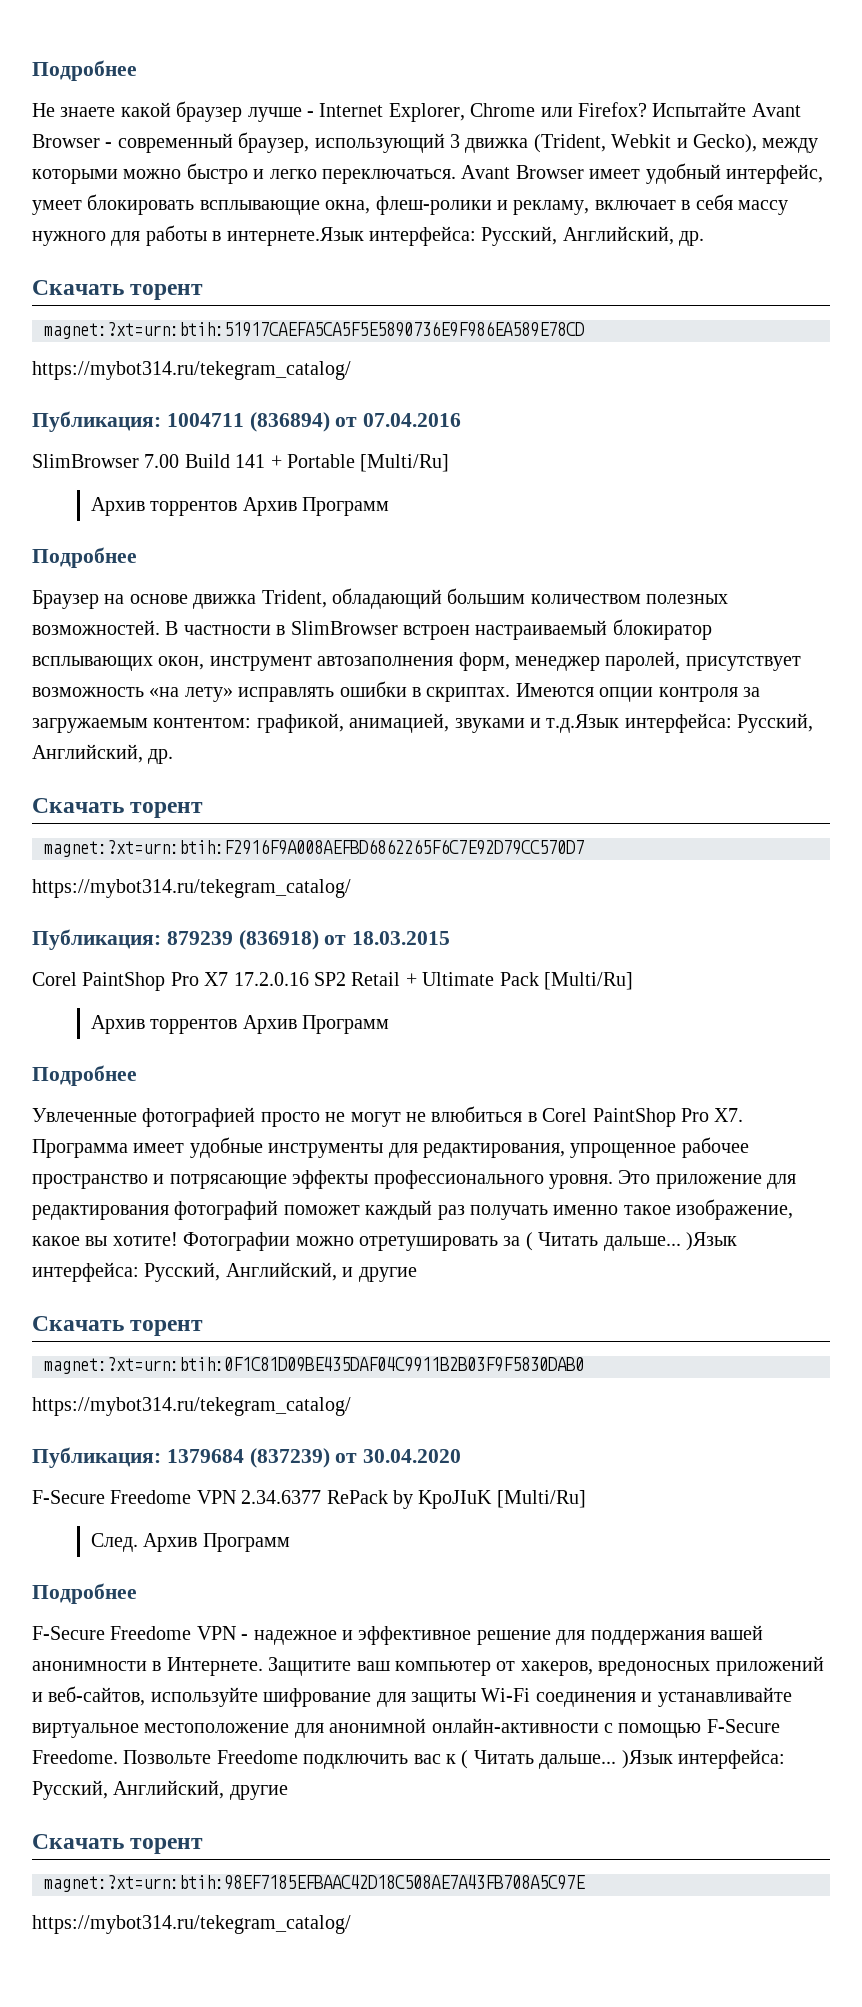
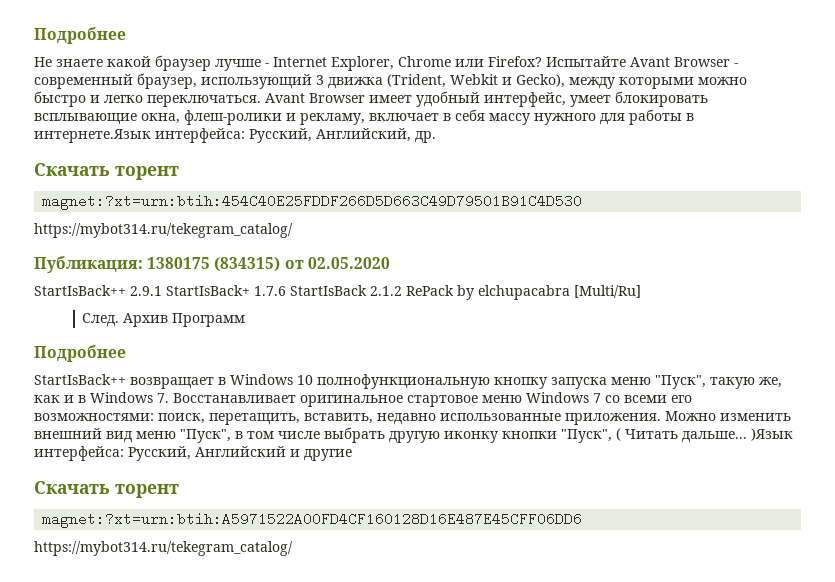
- magnet:?xt=urn:btih:51917CAEFA5CA5F5E5890736E9F986EA589E78CD
+ magnet:?xt=urn:btih:454C40E25FDDF266D5D663C49D79501B91C4D530
  https://mybot314.ru/tekegram_catalog/
- Публикация: 1004711 (836894) от 07.04.2016
- SlimBrowser 7.00 Build 141 + Portable [Multi/Ru]
- Архив торрентов Архив Программ
- Подробнее
- Браузер на основе движка Trident, обладающий большим количеством полезных возможностей. В частности в SlimBrowser встроен настраиваемый блокиратор всплывающих окон, инструмент автозаполнения форм, менеджер паролей, присутствует возможность «на лету» исправлять ошибки в скриптах. Имеются опции контроля за загружаемым контентом: графикой, анимацией, звуками и т.д.Язык интерфейса: Русский, Английский, др.
- Скачать торент
- magnet:?xt=urn:btih:F2916F9A008AEFBD6862265F6C7E92D79CC570D7
- https://mybot314.ru/tekegram_catalog/
- Публикация: 879239 (836918) от 18.03.2015
- Corel PaintShop Pro X7 17.2.0.16 SP2 Retail + Ultimate Pack [Multi/Ru]
- Архив торрентов Архив Программ
- Подробнее
- Увлеченные фотографией просто не могут не влюбиться в Corel PaintShop Pro X7. Программа имеет удобные инструменты для редактирования, упрощенное рабочее пространство и потрясающие эффекты профессионального уровня. Это приложение для редактирования фотографий поможет каждый раз получать именно такое изображение, какое вы хотите! Фотографии можно отретушировать за ( Читать дальше... )Язык интерфейса: Русский, Английский, и другие
- Скачать торент
- magnet:?xt=urn:btih:0F1C81D09BE435DAF04C9911B2B03F9F5830DAB0
- https://mybot314.ru/tekegram_catalog/
- Публикация: 1379684 (837239) от 30.04.2020
- F-Secure Freedome VPN 2.34.6377 RePack by KpoJIuK [Multi/Ru]
+ Публикация: 1380175 (834315) от 02.05.2020
+ StartIsBack++ 2.9.1 StartIsBack+ 1.7.6 StartIsBack 2.1.2 RePack by elchupacabra [Multi/Ru]
- F-Secure Freedome VPN - надежное и эффективное решение для поддержания вашей анонимности в Интернете. Защитите ваш компьютер от хакеров, вредоносных приложений и веб-сайтов, используйте шифрование для защиты Wi-Fi соединения и устанавливайте виртуальное местоположение для анонимной онлайн-активности с помощью F-Secure Freedome. Позвольте Freedome подключить вас к ( Читать дальше... )Язык интерфейса: Русский, Английский, другие
+ StartIsBack++ возвращает в Windows 10 полнофункциональную кнопку запуска меню "Пуск", такую же, как и в Windows 7. Восстанавливает оригинальное стартовое меню Windows 7 со всеми его возможностями: поиск, перетащить, вставить, недавно использованные приложения. Можно изменить внешний вид меню "Пуск", в том числе выбрать другую иконку кнопки "Пуск", ( Читать дальше... )Язык интерфейса: Русский, Английский и другие
  Скачать торент
- magnet:?xt=urn:btih:98EF7185EFBAAC42D18C508AE7A43FB708A5C97E
+ magnet:?xt=urn:btih:A5971522A00FD4CF160128D16E487E45CFF06DD6

